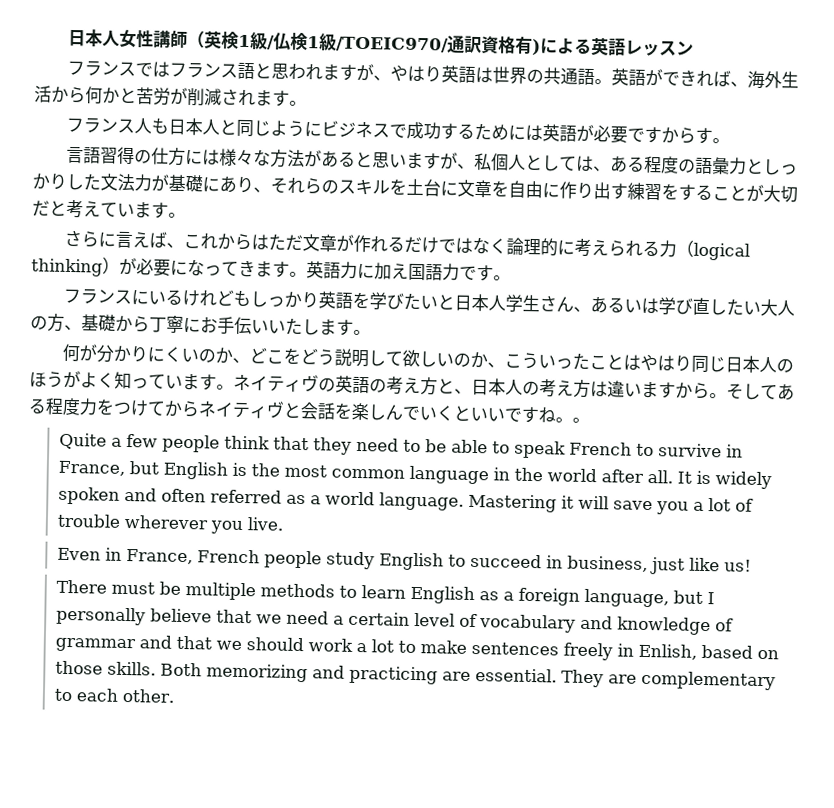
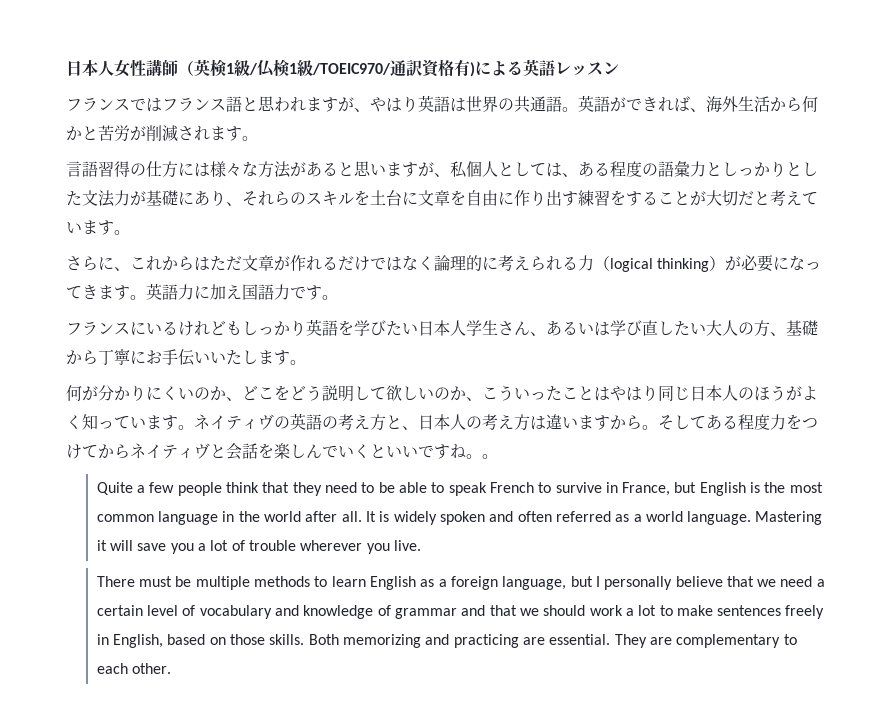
- フランス人も日本人と同じようにビジネスで成功するためには英語が必要ですからす。
- 言語習得の仕方には様々な方法があると思いますが、私個人としては、ある程度の語彙力としっかりした文法力が基礎にあり、それらのスキルを土台に文章を自由に作り出す練習をすることが大切だと考えています。
+ 言語習得の仕方には様々な方法があると思いますが、私個人としては、ある程度の語彙力としっかりとした文法力が基礎にあり、それらのスキルを土台に文章を自由に作り出す練習をすることが大切だと考えています。
- さらに言えば、これからはただ文章が作れるだけではなく論理的に考えられる力（logical thinking）が必要になってきます。
+ さらに、これからはただ文章が作れるだけではなく論理的に考えられる力（logical thinking）が必要になってきます。
- フランスにいるけれどもしっかり英語を学びたいと日本人学生さん、あるいは学び直したい大人の方、基礎から丁寧にお手伝いいたします。
+ フランスにいるけれどもしっかり英語を学びたい日本人学生さん、あるいは学び直したい大人の方、基礎から丁寧にお手伝いいたします。
- Even in France, French people study English to succeed in business, just like us!
- There must be multiple methods to learn English as a foreign language, but I personally believe that we need a certain level of vocabulary and knowledge of grammar and that we should work a lot to make sentences freely in Enlish, based on those skills.
+ There must be multiple methods to learn English as a foreign language, but I personally believe that we need a certain level of vocabulary and knowledge of grammar and that we should work a lot to make sentences freely in English, based on those skills.

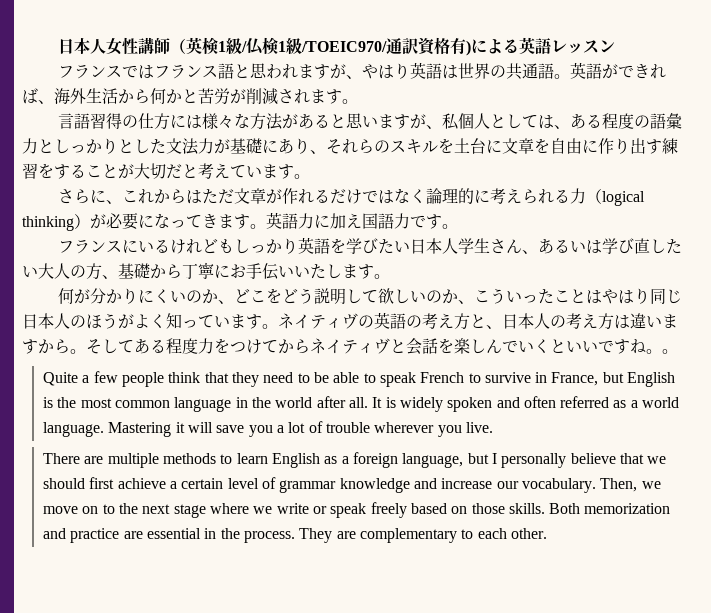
- There must be multiple methods to learn English as a foreign language, but I personally believe that we need a certain level of vocabulary and knowledge of grammar and that we should work a lot to make sentences freely in English, based on those skills.
+ There are multiple methods to learn English as a foreign language, but I personally believe that we should first achieve a certain level of grammar knowledge and increase our vocabulary. Then, we move on to the next stage where we write or speak freely based on those skills.
- Both memorizing and practicing are essential.
+ Both memorization and practice are essential in the process.

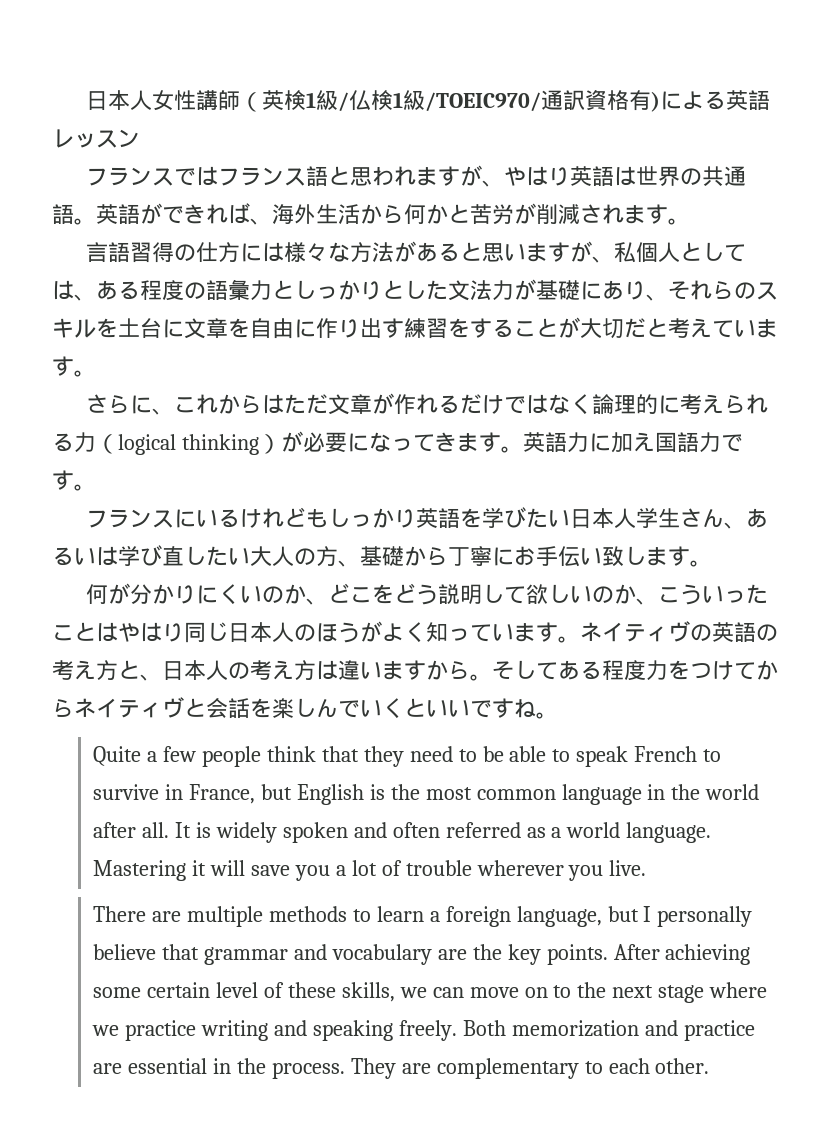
- フランスにいるけれどもしっかり英語を学びたい日本人学生さん、あるいは学び直したい大人の方、基礎から丁寧にお手伝いいたします。
+ フランスにいるけれどもしっかり英語を学びたい日本人学生さん、あるいは学び直したい大人の方、基礎から丁寧にお手伝い致します。
- そしてある程度力をつけてからネイティヴと会話を楽しんでいくといいですね。。
+ そしてある程度力をつけてからネイティヴと会話を楽しんでいくといいですね。
- There are multiple methods to learn English as a foreign language, but I personally believe that we should first achieve a certain level of grammar knowledge and increase our vocabulary. Then, we move on to the next stage where we write or speak freely based on those skills.
+ There are multiple methods to learn a foreign language, but I personally believe that grammar and vocabulary are the key points. After achieving some certain level of these skills, we can move on to the next stage where we practice writing and speaking freely.

